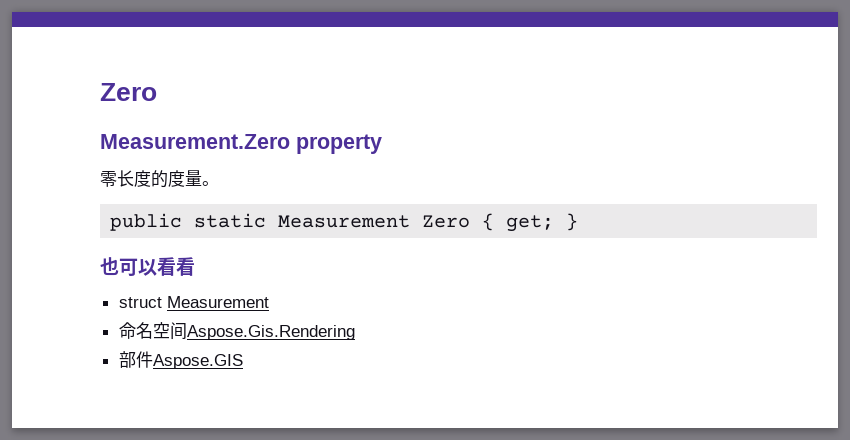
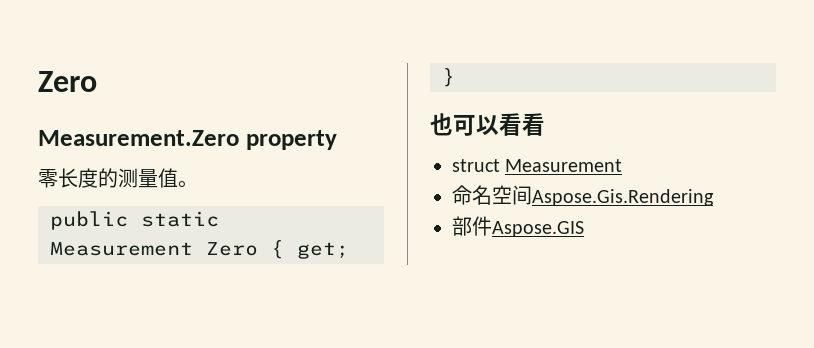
- 零长度的度量。
+ 零长度的测量值。

